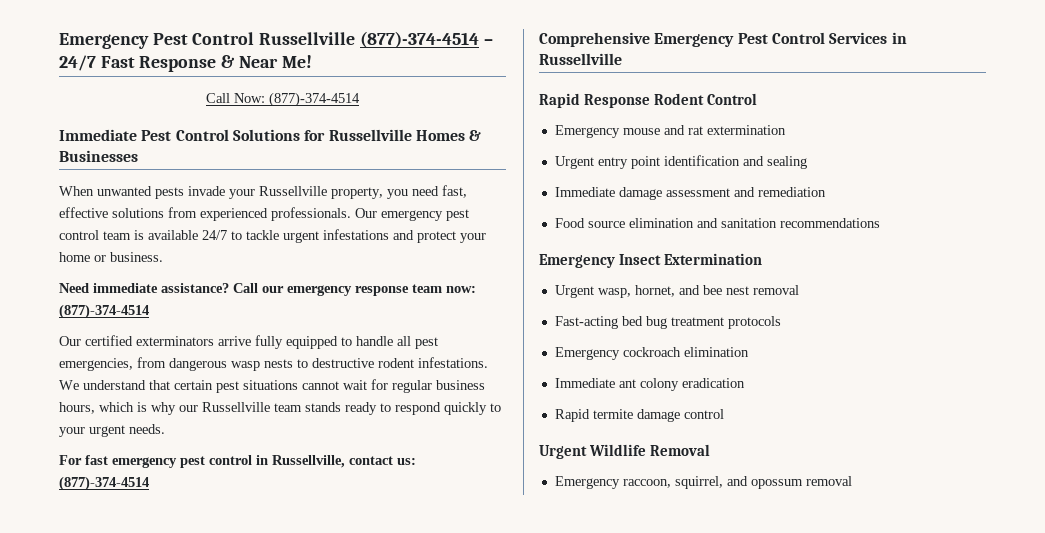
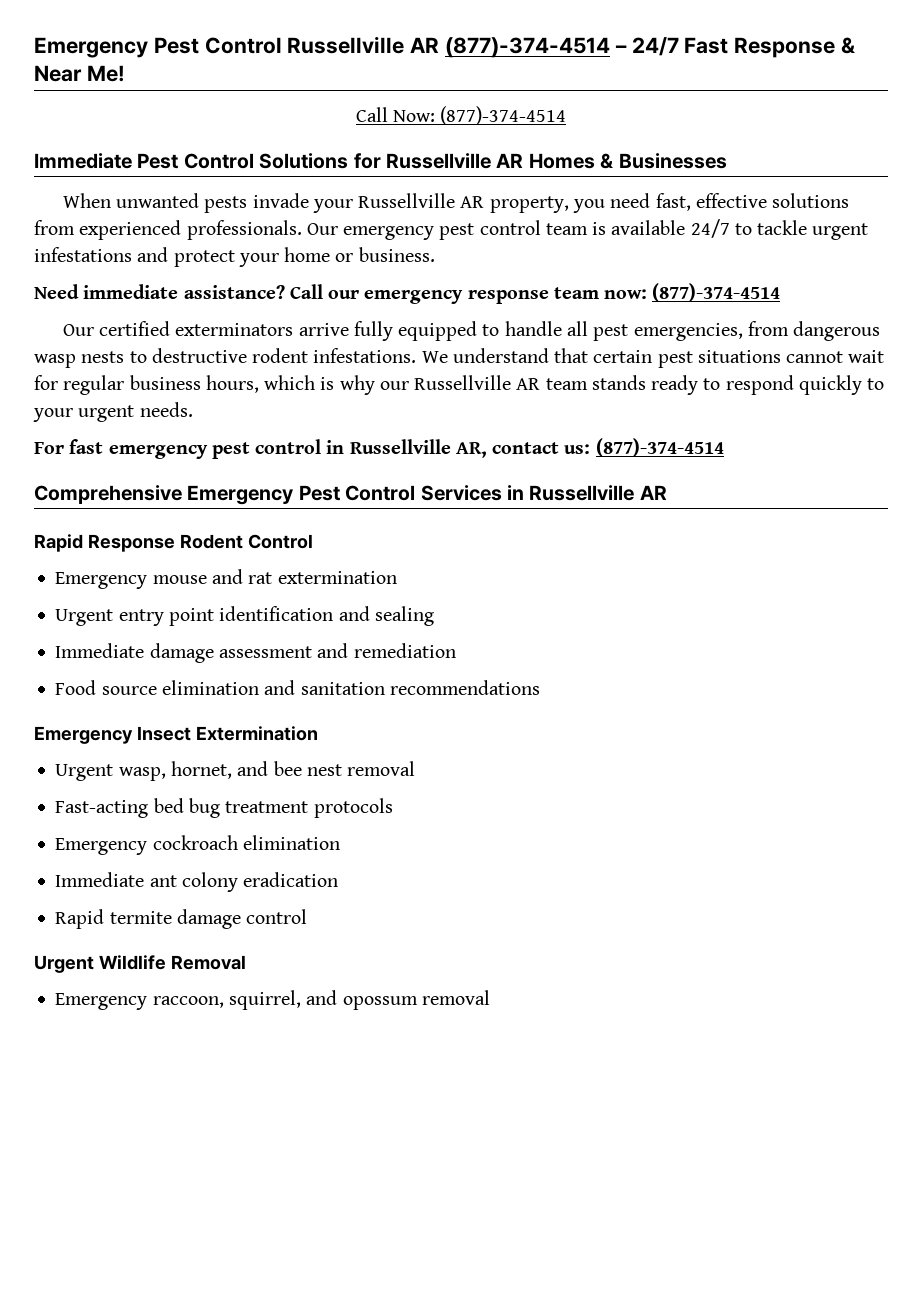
- Emergency Pest Control Russellville (877)-374-4514 – 24/7 Fast Response & Near Me!
+ Emergency Pest Control Russellville AR (877)-374-4514 – 24/7 Fast Response & Near Me!
- Immediate Pest Control Solutions for Russellville Homes & Businesses
+ Immediate Pest Control Solutions for Russellville AR Homes & Businesses
- When unwanted pests invade your Russellville property, you need fast, effective solutions from experienced professionals.
+ When unwanted pests invade your Russellville AR property, you need fast, effective solutions from experienced professionals.
- We understand that certain pest situations cannot wait for regular business hours, which is why our Russellville team stands ready to respond quickly to your urgent needs.
+ We understand that certain pest situations cannot wait for regular business hours, which is why our Russellville AR team stands ready to respond quickly to your urgent needs.
- For fast emergency pest control in Russellville, contact us: (877)-374-4514
+ For fast emergency pest control in Russellville AR, contact us: (877)-374-4514
- Comprehensive Emergency Pest Control Services in Russellville
+ Comprehensive Emergency Pest Control Services in Russellville AR

